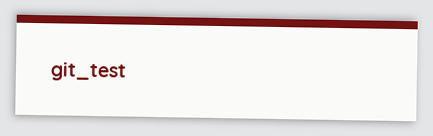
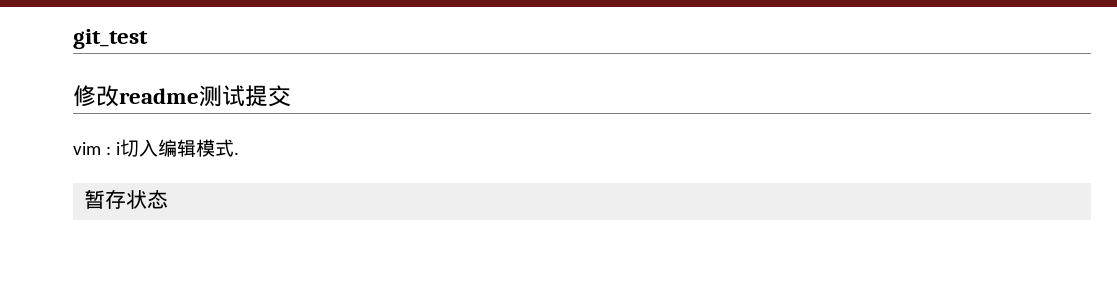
+ 修改readme测试提交
+ vim : i切入编辑模式.
+ 暂存状态

